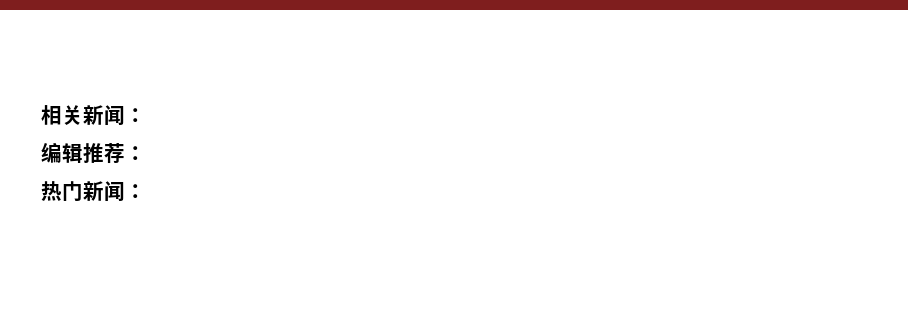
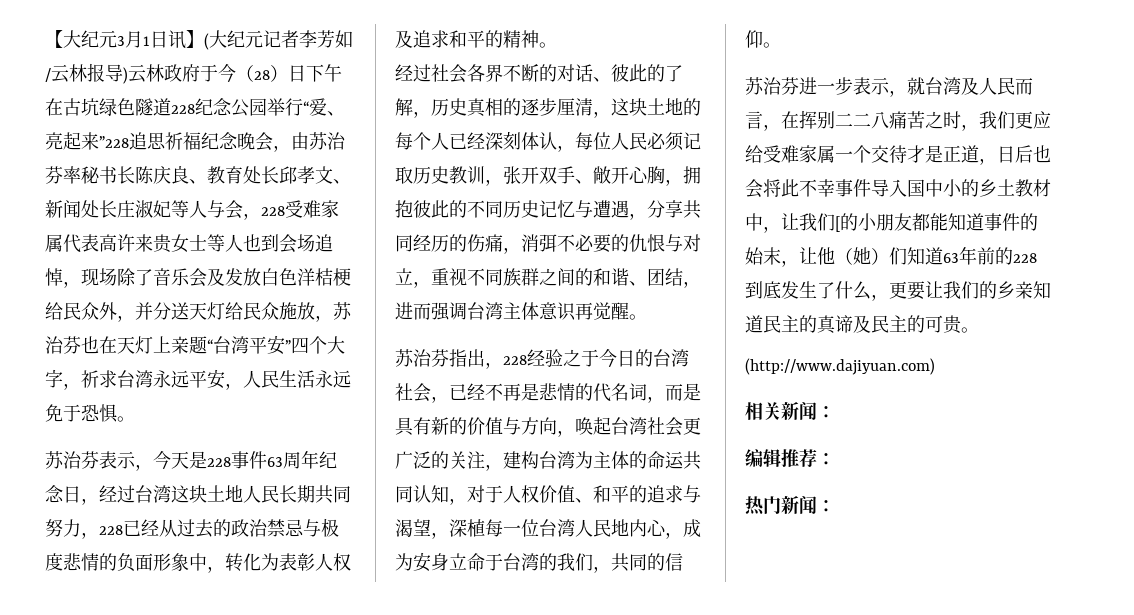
+ 【大纪元3月1日讯】(大纪元记者李芳如/云林报导)云林政府于今（28）日下午在古坑绿色隧道228纪念公园举行“爱、亮起来”228追思祈福纪念晚会，由苏治芬率秘书长陈庆良、教育处长邱孝文、新闻处长庄淑妃等人与会，228受难家属代表高许来贵女士等人也到会场追悼，现场除了音乐会及发放白色洋桔梗给民众外，并分送天灯给民众施放，苏治芬也在天灯上亲题“台湾平安”四个大字，祈求台湾永远平安，人民生活永远免于恐惧。
+ 苏治芬表示，今天是228事件63周年纪念日，经过台湾这块土地人民长期共同努力，228已经从过去的政治禁忌与极度悲情的负面形象中，转化为表彰人权及追求和平的精神。
+ 经过社会各界不断的对话、彼此的了解，历史真相的逐步厘清，这块土地的每个人已经深刻体认，每位人民必须记取历史教训，张开双手、敞开心胸，拥抱彼此的不同历史记忆与遭遇，分享共同经历的伤痛，消弭不必要的仇恨与对立，重视不同族群之间的和谐、团结，进而强调台湾主体意识再觉醒。
+ 苏治芬指出，228经验之于今日的台湾社会，已经不再是悲情的代名词，而是具有新的价值与方向，唤起台湾社会更广泛的关注，建构台湾为主体的命运共同认知，对于人权价值、和平的追求与渴望，深植每一位台湾人民地内心，成为安身立命于台湾的我们，共同的信仰。
+ 苏治芬进一步表示，就台湾及人民而言，在挥别二二八痛苦之时，我们更应给受难家属一个交待才是正道，日后也会将此不幸事件导入国中小的乡土教材中，让我们[的小朋友都能知道事件的始末，让他（她）们知道63年前的228到底发生了什么，更要让我们的乡亲知道民主的真谛及民主的可贵。
+ (http://www.dajiyuan.com)

